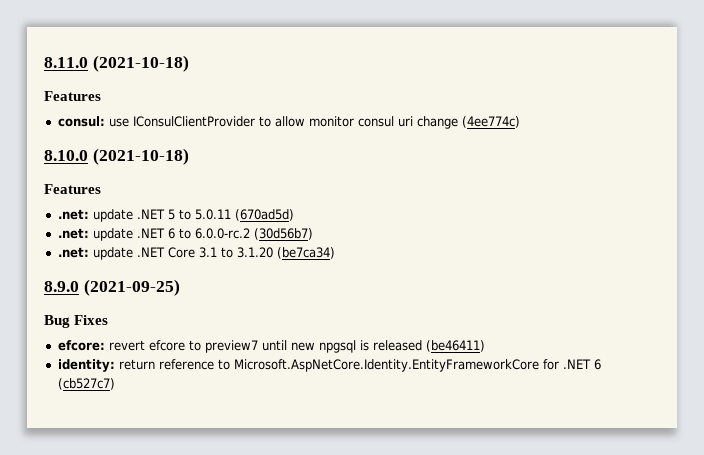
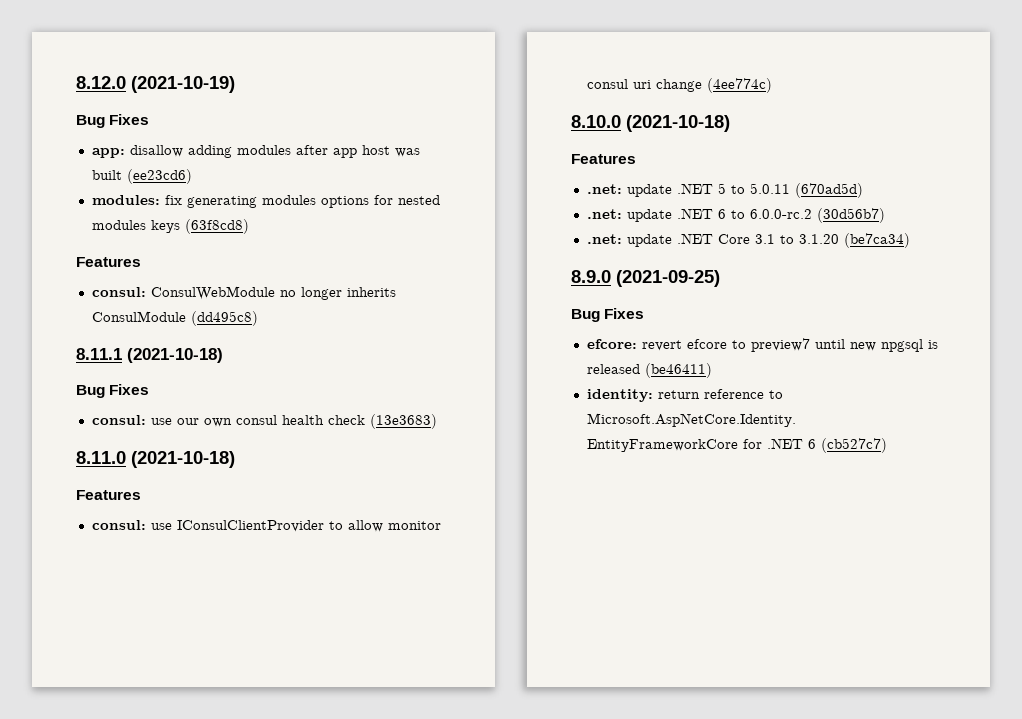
+ 8.12.0 (2021-10-19)
+ Bug Fixes
+ app: disallow adding modules after app host was built (ee23cd6)
+ modules: fix generating modules options for nested modules keys (63f8cd8)
+ Features
+ consul: ConsulWebModule no longer inherits ConsulModule (dd495c8)
+ 8.11.1 (2021-10-18)
+ Bug Fixes
+ consul: use our own consul health check (13e3683)

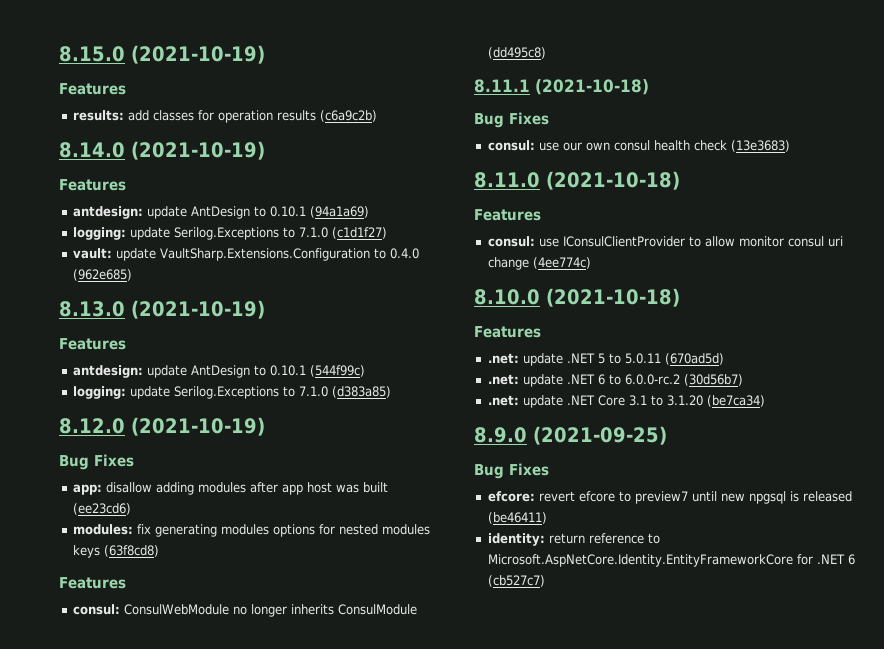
+ 8.15.0 (2021-10-19)
+ Features
+ results: add classes for operation results (c6a9c2b)
+ 8.14.0 (2021-10-19)
+ Features
+ antdesign: update AntDesign to 0.10.1 (94a1a69)
+ logging: update Serilog.Exceptions to 7.1.0 (c1d1f27)
+ vault: update VaultSharp.Extensions.Configuration to 0.4.0 (962e685)
+ 8.13.0 (2021-10-19)
+ Features
+ antdesign: update AntDesign to 0.10.1 (544f99c)
+ logging: update Serilog.Exceptions to 7.1.0 (d383a85)

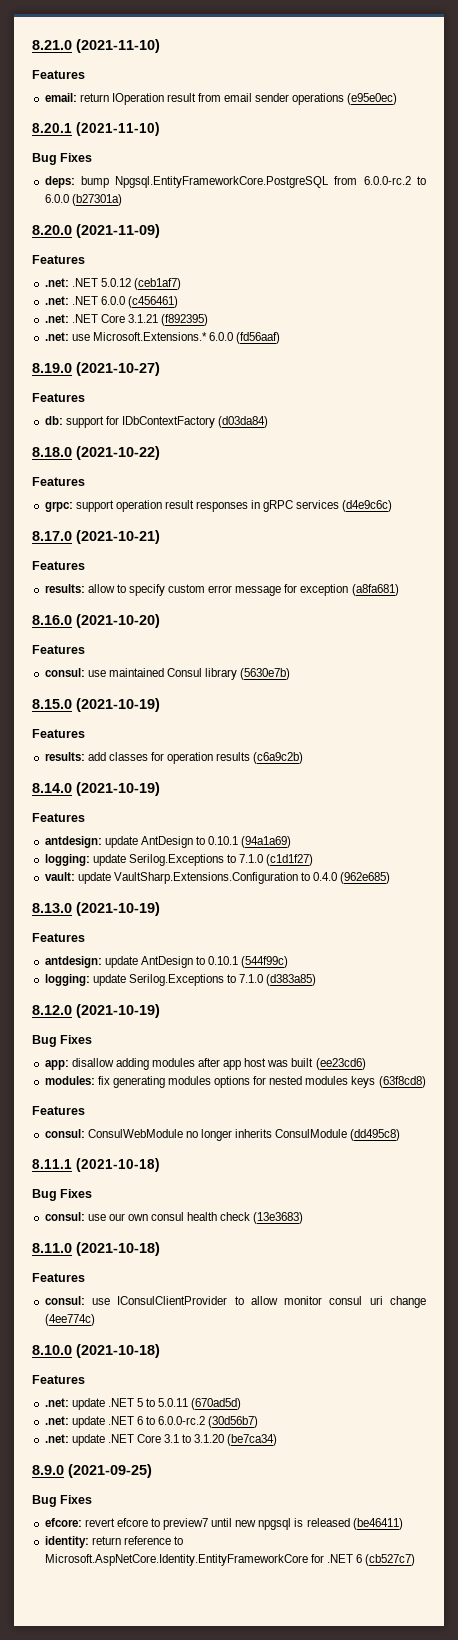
+ 8.21.0 (2021-11-10)
+ Features
+ email: return IOperation result from email sender operations (e95e0ec)
+ 8.20.1 (2021-11-10)
+ Bug Fixes
+ deps: bump Npgsql.EntityFrameworkCore.PostgreSQL from 6.0.0-rc.2 to 6.0.0 (b27301a)
+ 8.20.0 (2021-11-09)
+ Features
+ .net: .NET 5.0.12 (ceb1af7)
+ .net: .NET 6.0.0 (c456461)
+ .net: .NET Core 3.1.21 (f892395)
+ .net: use Microsoft.Extensions.* 6.0.0 (fd56aaf)
+ 8.19.0 (2021-10-27)
+ Features
+ db: support for IDbContextFactory (d03da84)
+ 8.18.0 (2021-10-22)
+ Features
+ grpc: support operation result responses in gRPC services (d4e9c6c)
+ 8.17.0 (2021-10-21)
+ Features
+ results: allow to specify custom error message for exception (a8fa681)
+ 8.16.0 (2021-10-20)
+ Features
+ consul: use maintained Consul library (5630e7b)

